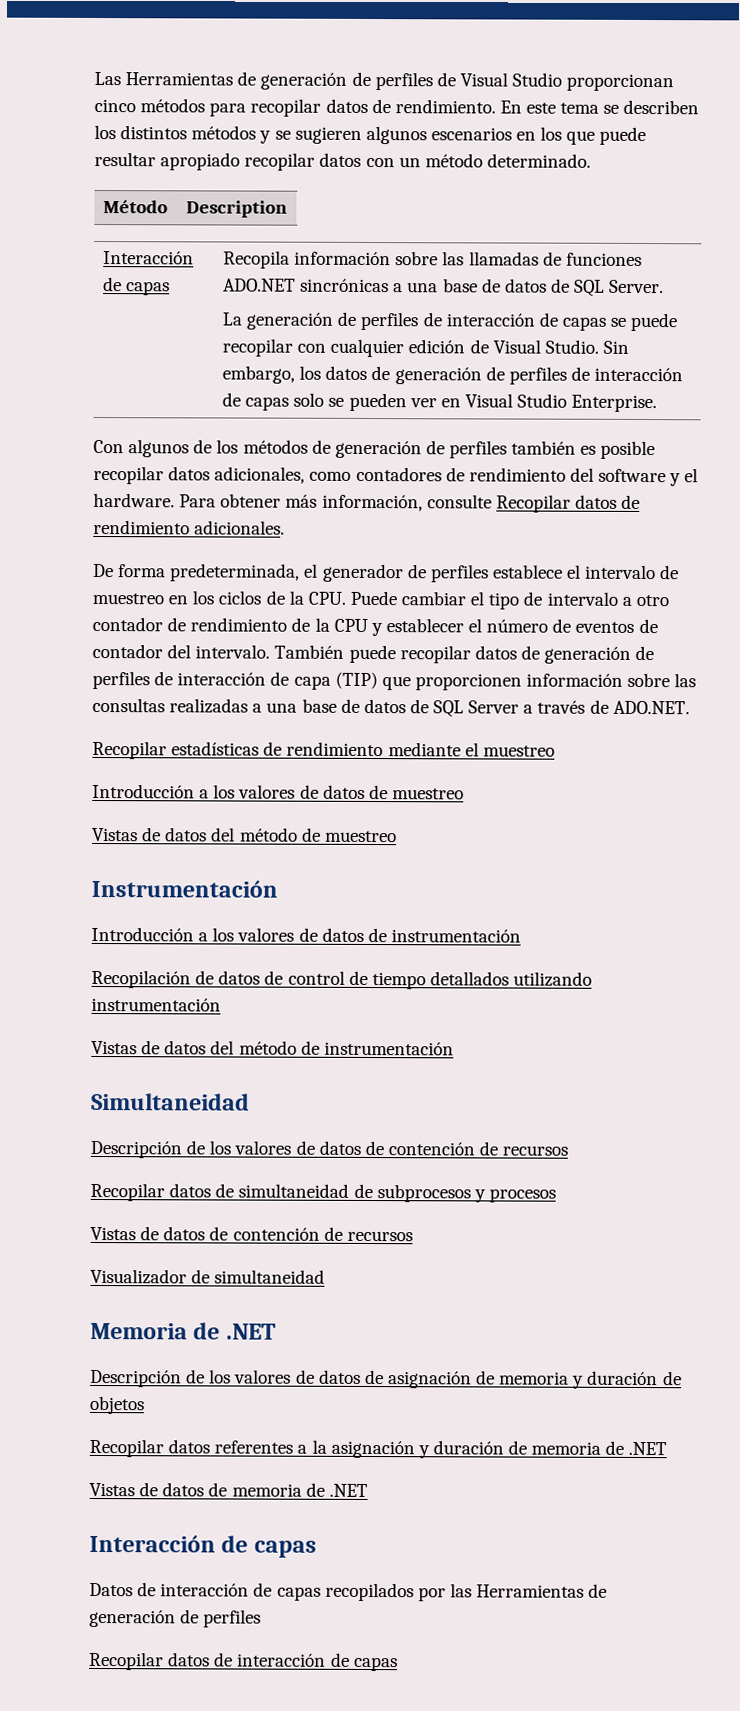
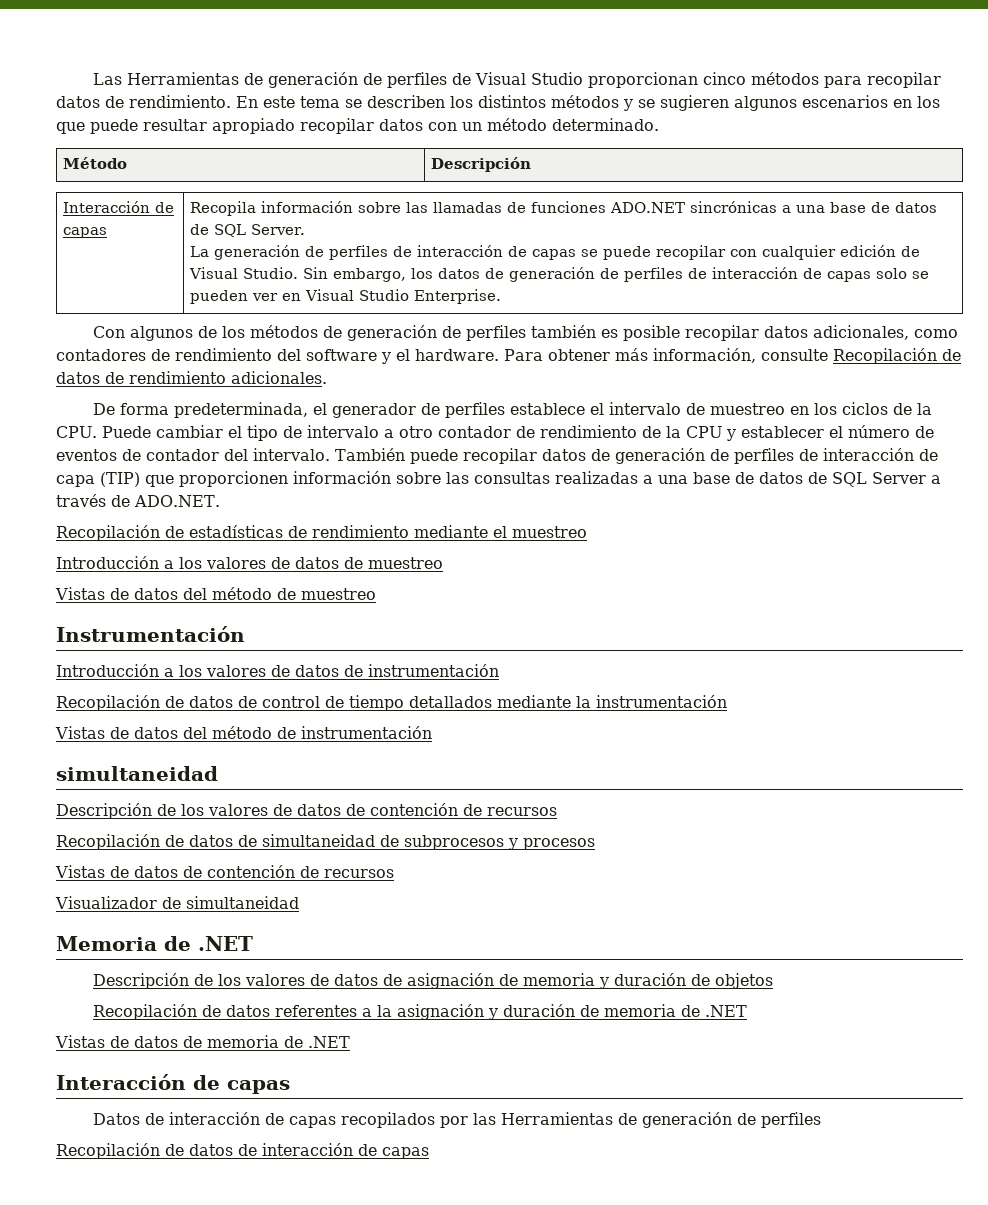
- Método | Description
+ Método | Descripción
- Para obtener más información, consulte Recopilar datos de rendimiento adicionales.
+ Para obtener más información, consulte Recopilación de datos de rendimiento adicionales.
- Recopilar estadísticas de rendimiento mediante el muestreo
+ Recopilación de estadísticas de rendimiento mediante el muestreo
- Recopilación de datos de control de tiempo detallados utilizando instrumentación
+ Recopilación de datos de control de tiempo detallados mediante la instrumentación
  Vistas de datos del método de instrumentación
- Simultaneidad
+ simultaneidad
- Recopilar datos de simultaneidad de subprocesos y procesos
+ Recopilación de datos de simultaneidad de subprocesos y procesos
- Recopilar datos referentes a la asignación y duración de memoria de .NET
+ Recopilación de datos referentes a la asignación y duración de memoria de .NET
- Recopilar datos de interacción de capas
+ Recopilación de datos de interacción de capas

